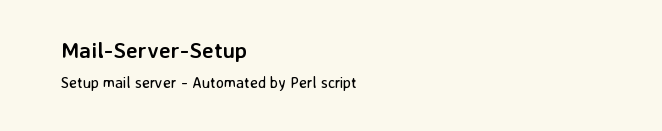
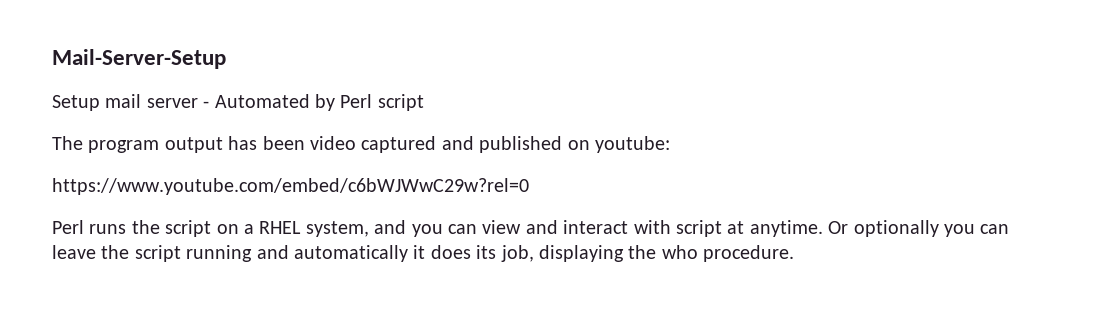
+ The program output has been video captured and published on youtube:
+ https://www.youtube.com/embed/c6bWJWwC29w?rel=0
+ Perl runs the script on a RHEL system, and you can view and interact with script at anytime. Or optionally you can leave the script running and automatically it does its job, displaying the who procedure.

